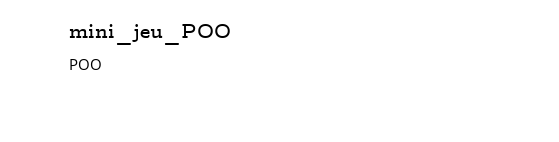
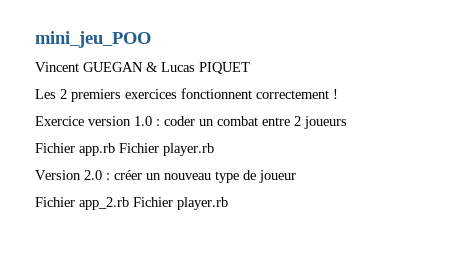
- POO
+ Vincent GUEGAN & Lucas PIQUET
+ Les 2 premiers exercices fonctionnent correctement !
+ Exercice version 1.0 : coder un combat entre 2 joueurs
+ Fichier app.rb Fichier player.rb
+ Version 2.0 : créer un nouveau type de joueur
+ Fichier app_2.rb Fichier player.rb

